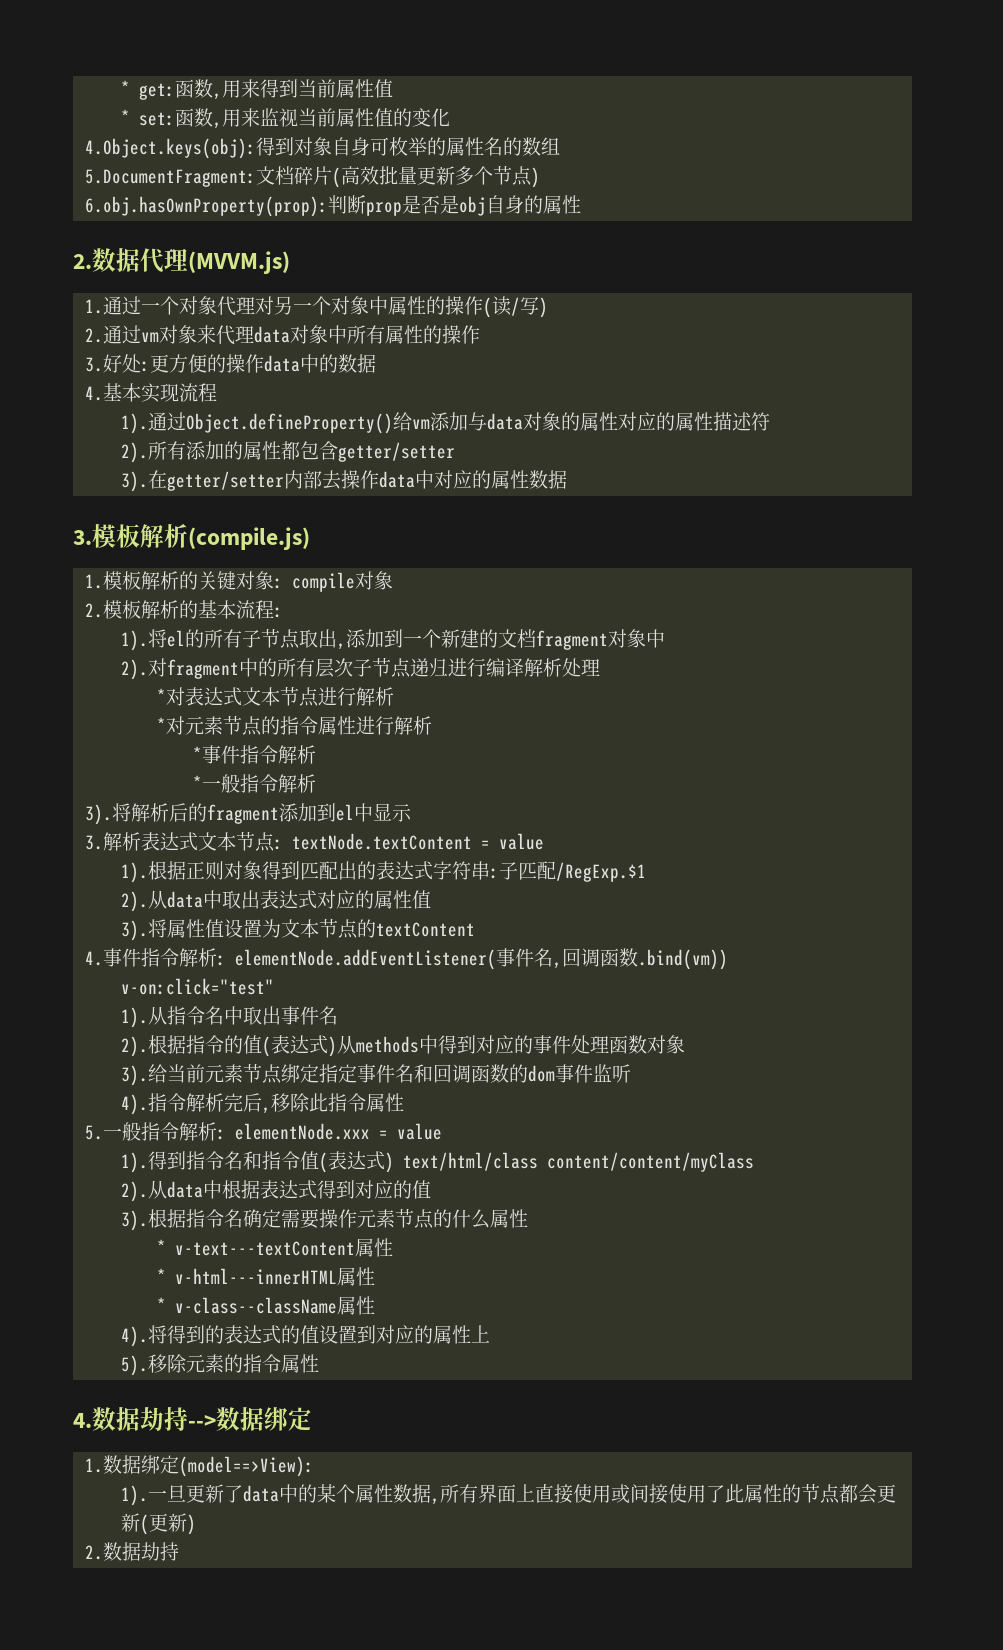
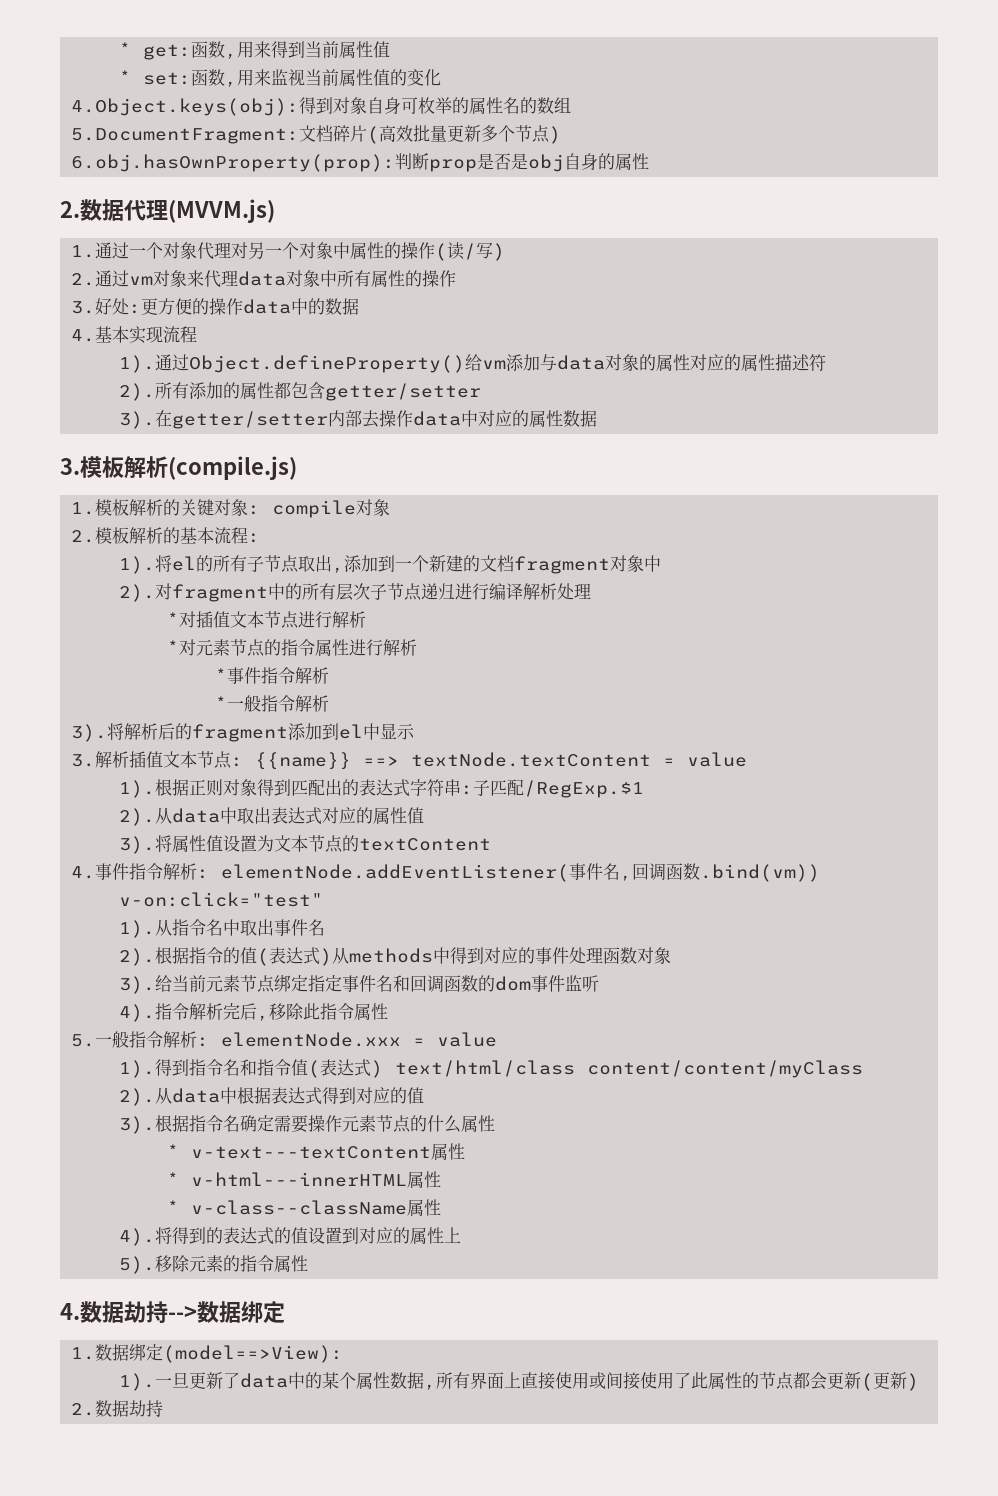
- *对表达式文本节点进行解析
+ *对插值文本节点进行解析
- 3.解析表达式文本节点: textNode.textContent = value
+ 3.解析插值文本节点: {{name}} ==> textNode.textContent = value

